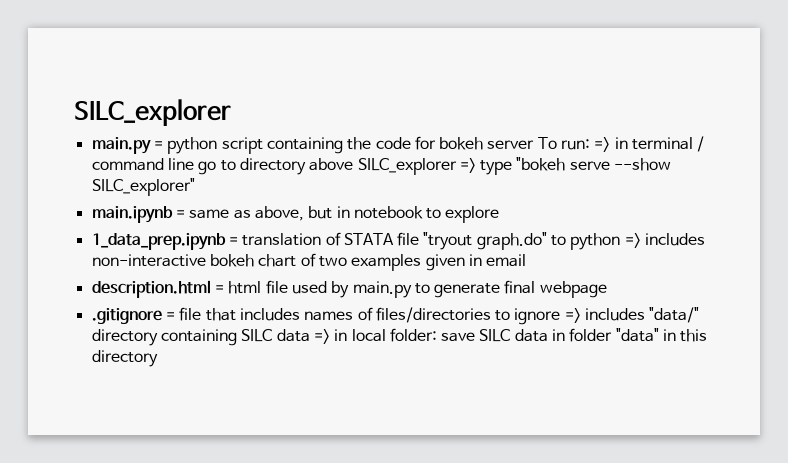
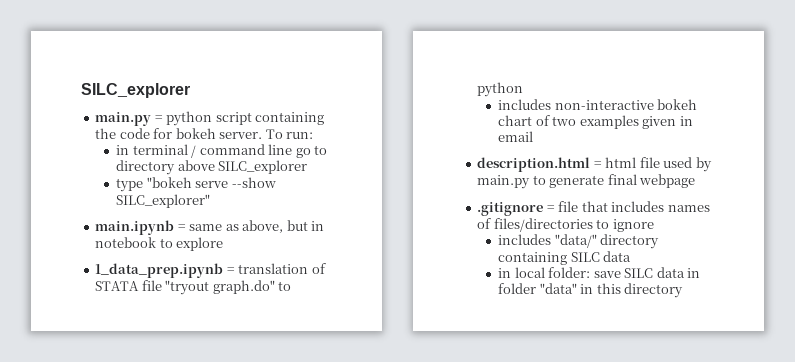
- main.py = python script containing the code for bokeh server To run: => in terminal / command line go to directory above SILC_explorer => type "bokeh serve --show SILC_explorer"
+ main.py = python script containing the code for bokeh server. To run:
+ in terminal / command line go to directory above SILC_explorer
+ type "bokeh serve --show SILC_explorer"
- 1_data_prep.ipynb = translation of STATA file "tryout graph.do" to python => includes non-interactive bokeh chart of two examples given in email
+ 1_data_prep.ipynb = translation of STATA file "tryout graph.do" to python
+ includes non-interactive bokeh chart of two examples given in email
- .gitignore = file that includes names of files/directories to ignore => includes "data/" directory containing SILC data => in local folder: save SILC data in folder "data" in this directory
+ .gitignore = file that includes names of files/directories to ignore
+ includes "data/" directory containing SILC data
+ in local folder: save SILC data in folder "data" in this directory

